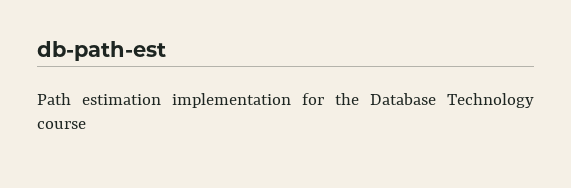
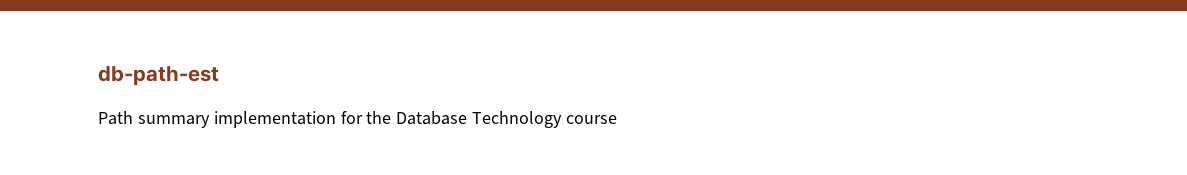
- Path estimation implementation for the Database Technology course
+ Path summary implementation for the Database Technology course

